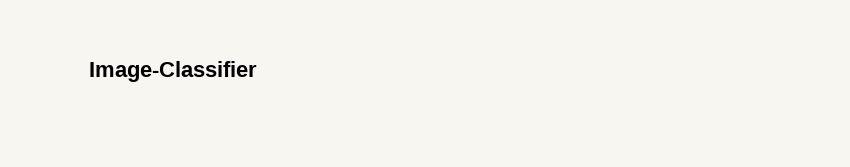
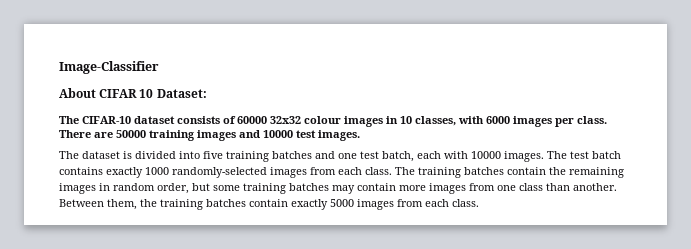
+ About CIFAR 10 Dataset:
+ The CIFAR-10 dataset consists of 60000 32x32 colour images in 10 classes, with 6000 images per class. There are 50000 training images and 10000 test images.
+ The dataset is divided into five training batches and one test batch, each with 10000 images. The test batch contains exactly 1000 randomly-selected images from each class. The training batches contain the remaining images in random order, but some training batches may contain more images from one class than another. Between them, the training batches contain exactly 5000 images from each class.

